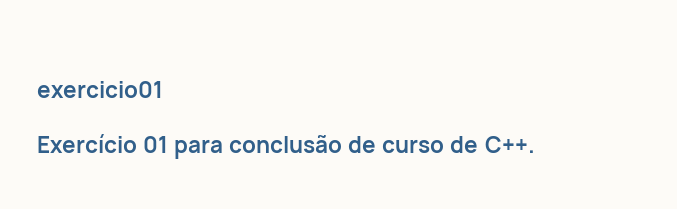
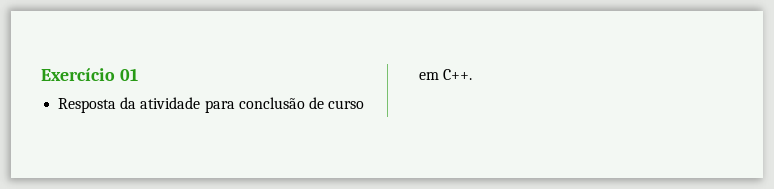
- exercicio01
- Exercício 01 para conclusão de curso de C++.
+ Exercício 01
+ Resposta da atividade para conclusão de curso em C++.

